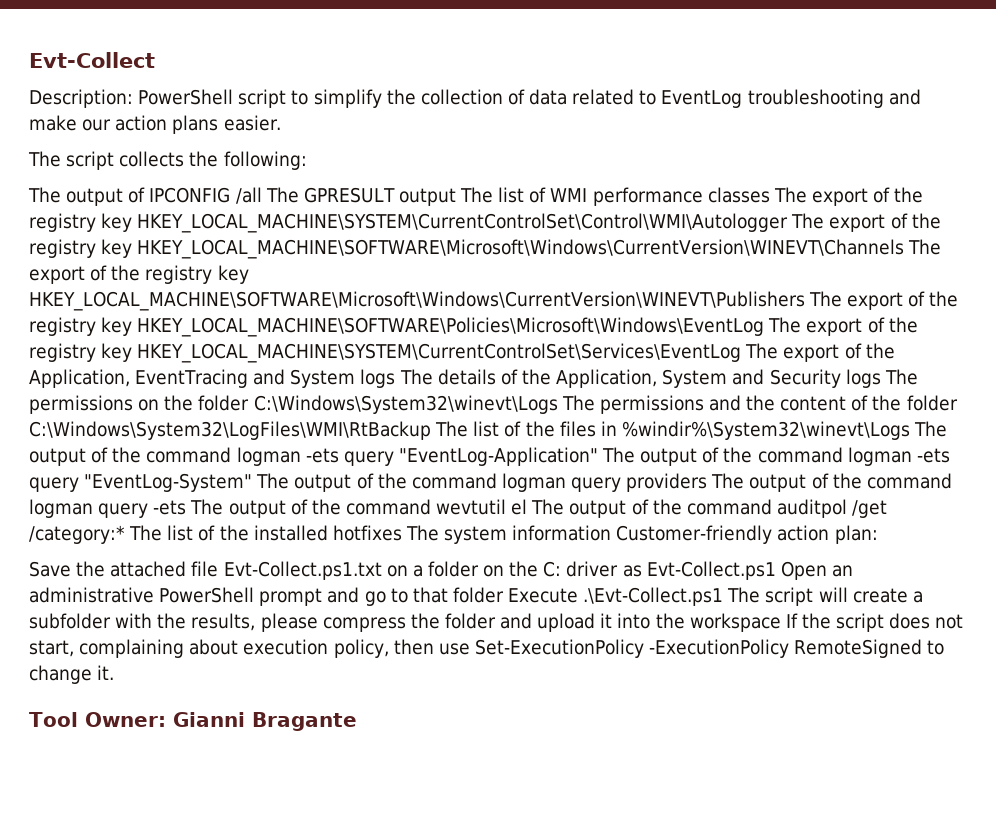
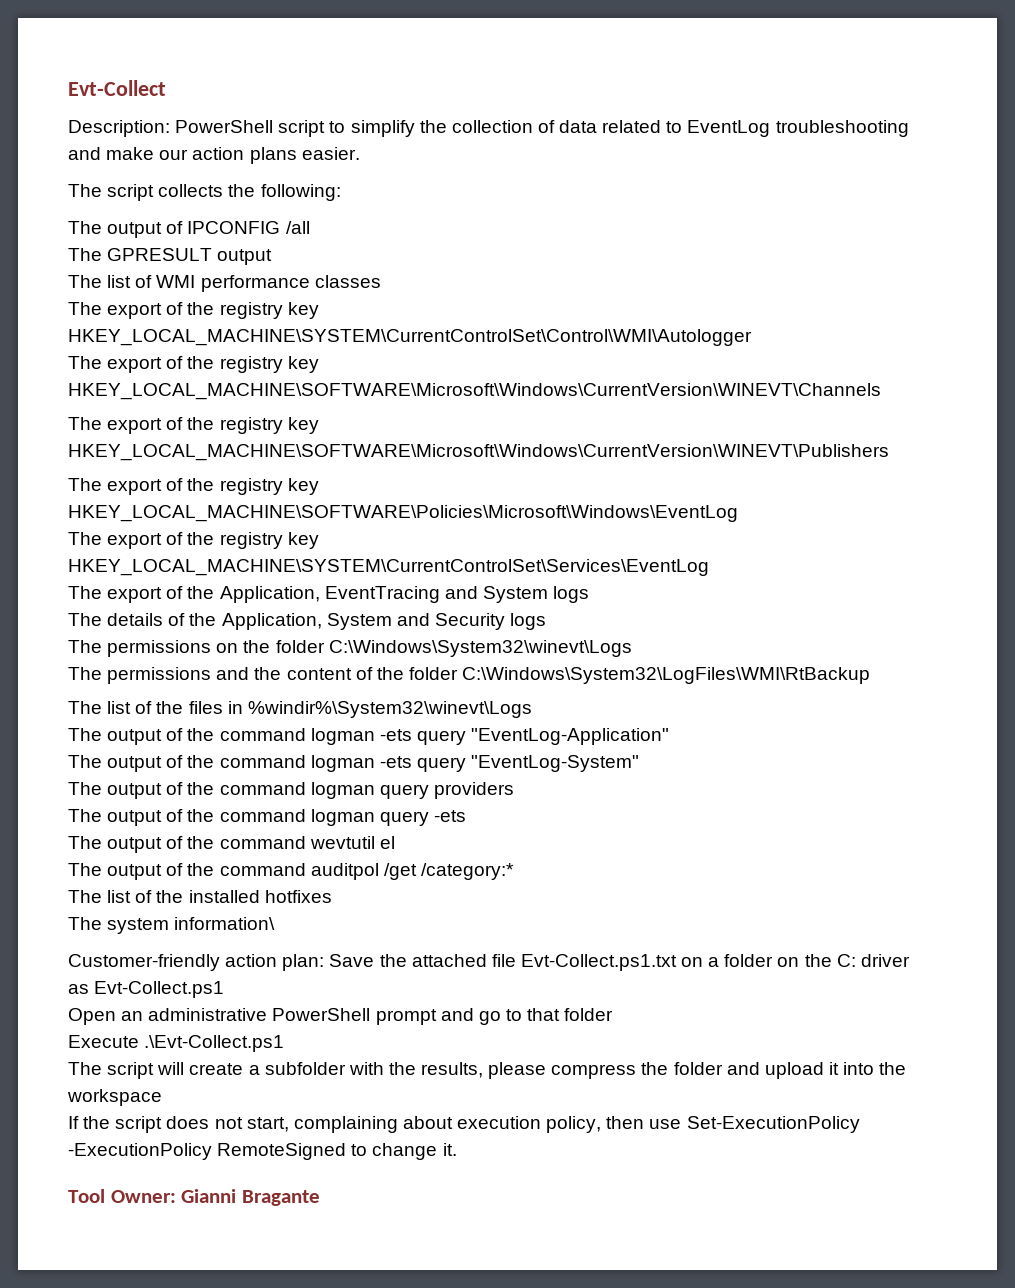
- The output of IPCONFIG /all The GPRESULT output The list of WMI performance classes The export of the registry key HKEY_LOCAL_MACHINE\SYSTEM\CurrentControlSet\Control\WMI\Autologger The export of the registry key HKEY_LOCAL_MACHINE\SOFTWARE\Microsoft\Windows\CurrentVersion\WINEVT\Channels The export of the registry key HKEY_LOCAL_MACHINE\SOFTWARE\Microsoft\Windows\CurrentVersion\WINEVT\Publishers The export of the registry key HKEY_LOCAL_MACHINE\SOFTWARE\Policies\Microsoft\Windows\EventLog The export of the registry key HKEY_LOCAL_MACHINE\SYSTEM\CurrentControlSet\Services\EventLog The export of the Application, EventTracing and System logs The details of the Application, System and Security logs The permissions on the folder C:\Windows\System32\winevt\Logs The permissions and the content of the folder C:\Windows\System32\LogFiles\WMI\RtBackup The list of the files in %windir%\System32\winevt\Logs The output of the command logman -ets query "EventLog-Application" The output of the command logman -ets query "EventLog-System" The output of the command logman query providers The output of the command logman query -ets The output of the command wevtutil el The output of the command auditpol /get /category:* The list of the installed hotfixes The system information Customer-friendly action plan:
- Save the attached file Evt-Collect.ps1.txt on a folder on the C:
+ The output of IPCONFIG /all
+ The GPRESULT output
+ The list of WMI performance classes
+ The export of the registry key HKEY_LOCAL_MACHINE\SYSTEM\CurrentControlSet\Control\WMI\Autologger
+ The export of the registry key HKEY_LOCAL_MACHINE\SOFTWARE\Microsoft\Windows\CurrentVersion\WINEVT\Channels
+ The export of the registry key HKEY_LOCAL_MACHINE\SOFTWARE\Microsoft\Windows\CurrentVersion\WINEVT\Publishers
+ The export of the registry key HKEY_LOCAL_MACHINE\SOFTWARE\Policies\Microsoft\Windows\EventLog
+ The export of the registry key HKEY_LOCAL_MACHINE\SYSTEM\CurrentControlSet\Services\EventLog
+ The export of the Application, EventTracing and System logs
+ The details of the Application, System and Security logs
+ The permissions on the folder C:\Windows\System32\winevt\Logs
+ The permissions and the content of the folder C:\Windows\System32\LogFiles\WMI\RtBackup
+ The list of the files in %windir%\System32\winevt\Logs
+ The output of the command logman -ets query "EventLog-Application"
+ The output of the command logman -ets query "EventLog-System"
+ The output of the command logman query providers
+ The output of the command logman query -ets
+ The output of the command wevtutil el
+ The output of the command auditpol /get /category:*
+ The list of the installed hotfixes
+ The system information\
+ Customer-friendly action plan: Save the attached file Evt-Collect.ps1.txt on a folder on the C:
- driver as Evt-Collect.ps1 Open an administrative PowerShell prompt and go to that folder Execute .\Evt-Collect.ps1 The script will create a subfolder with the results, please compress the folder and upload it into the workspace If the script does not start, complaining about execution policy, then use Set-ExecutionPolicy -ExecutionPolicy RemoteSigned to change it.
+ driver as Evt-Collect.ps1
+ Open an administrative PowerShell prompt and go to that folder
+ Execute .\Evt-Collect.ps1
+ The script will create a subfolder with the results, please compress the folder and upload it into the workspace
+ If the script does not start, complaining about execution policy, then use Set-ExecutionPolicy -ExecutionPolicy RemoteSigned to change it.

